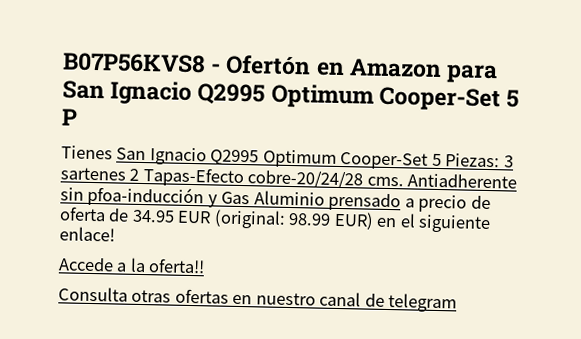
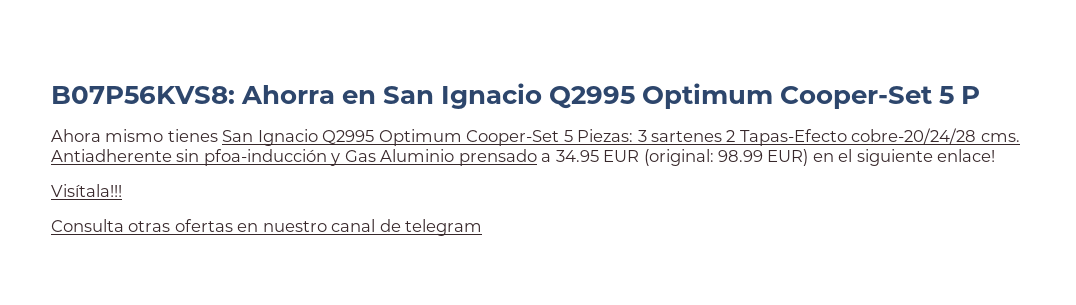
- B07P56KVS8 - Ofertón en Amazon para San Ignacio Q2995 Optimum Cooper-Set 5 P
+ B07P56KVS8: Ahorra en San Ignacio Q2995 Optimum Cooper-Set 5 P
- Tienes San Ignacio Q2995 Optimum Cooper-Set 5 Piezas: 3 sartenes 2 Tapas-Efecto cobre-20/24/28 cms.
+ Ahora mismo tienes San Ignacio Q2995 Optimum Cooper-Set 5 Piezas: 3 sartenes 2 Tapas-Efecto cobre-20/24/28 cms.
- Antiadherente sin pfoa-inducción y Gas Aluminio prensado a precio de oferta de 34.95 EUR (original: 98.99 EUR) en el siguiente enlace!
+ Antiadherente sin pfoa-inducción y Gas Aluminio prensado a 34.95 EUR (original: 98.99 EUR) en el siguiente enlace!
- Accede a la oferta!!
+ Visítala!!!

